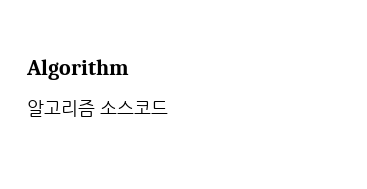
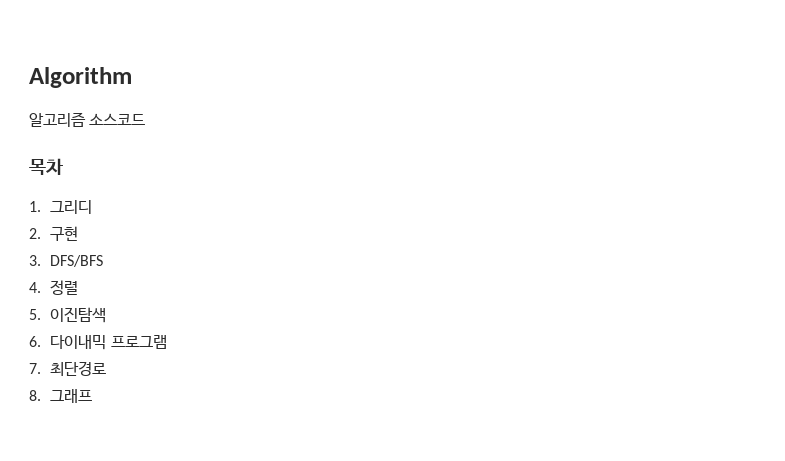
+ 목차
+ 1. 그리디
+ 2. 구현
+ 3. DFS/BFS
+ 4. 정렬
+ 5. 이진탐색
+ 6. 다이내믹 프로그램
+ 7. 최단경로
+ 8. 그래프

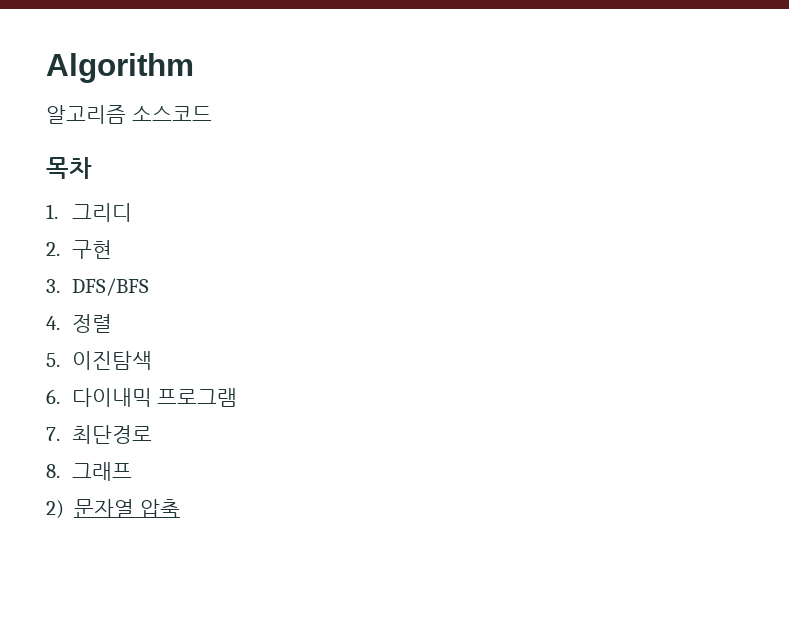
+ 2) 문자열 압축

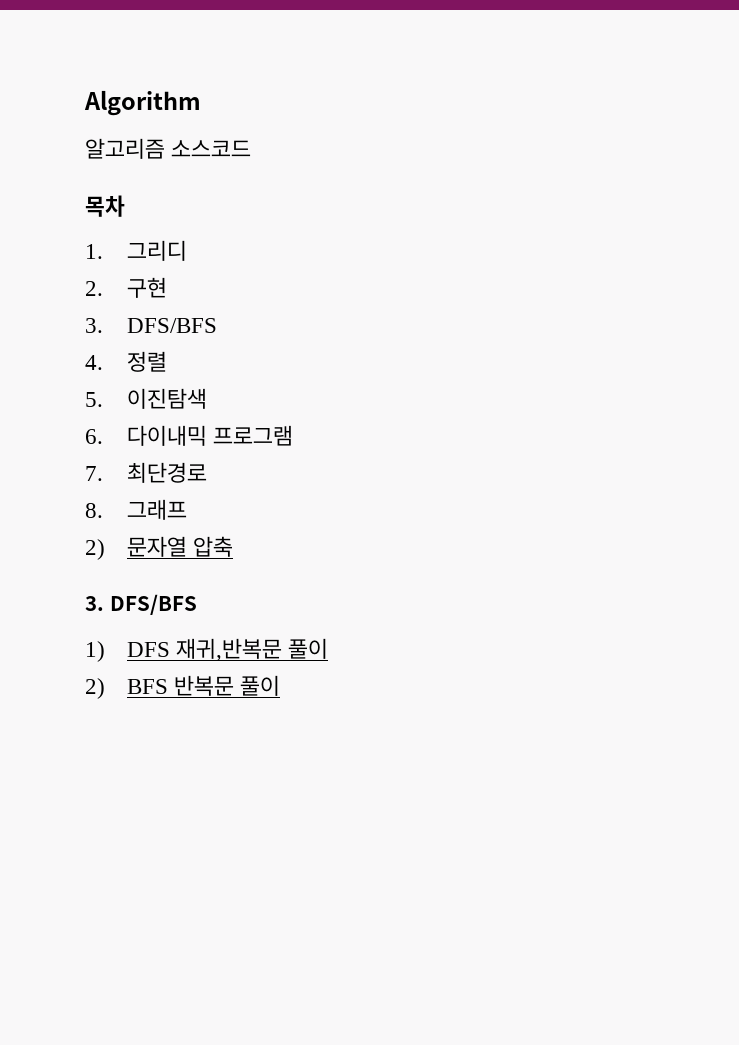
  2) 문자열 압축
+ 3. DFS/BFS
+ 1) DFS 재귀,반복문 풀이
+ 2) BFS 반복문 풀이

